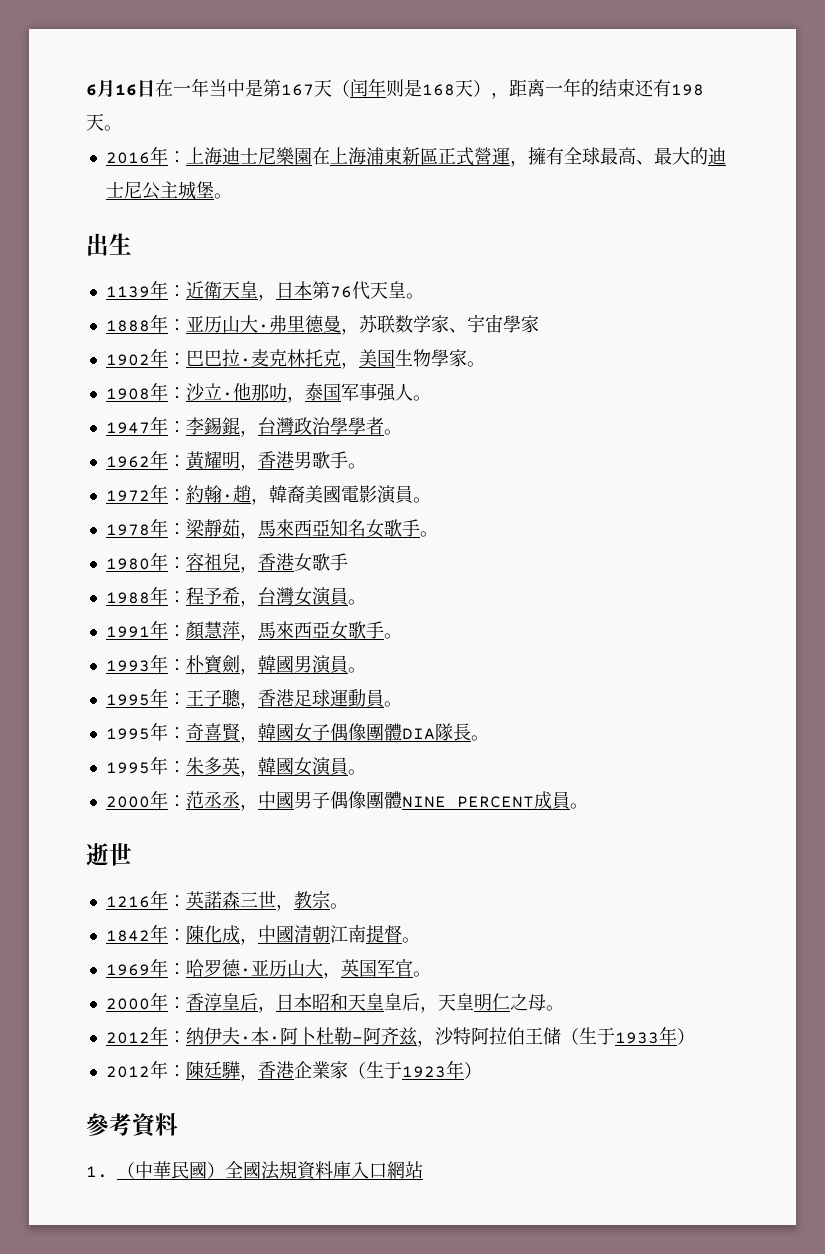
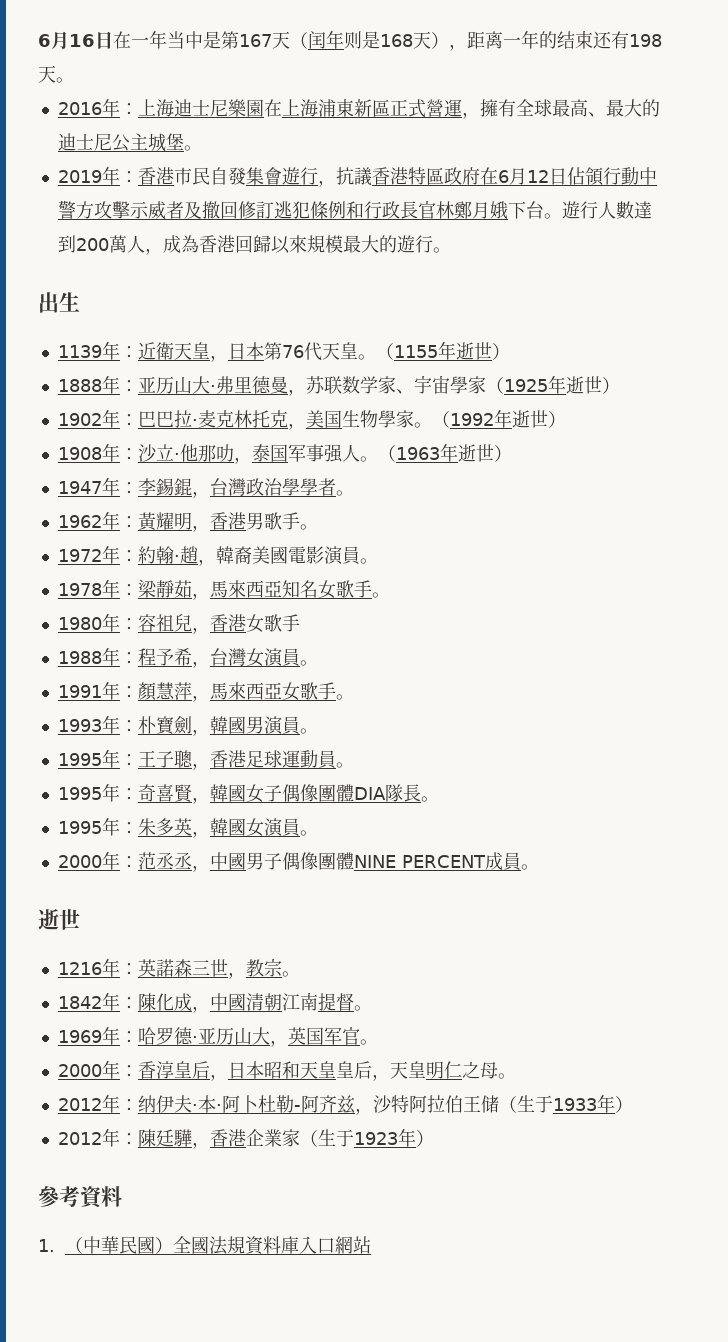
+ 2019年：香港市民自發集會遊行，抗議香港特區政府在6月12日佔領行動中警方攻擊示威者及撤回修訂逃犯條例和行政長官林鄭月娥下台。遊行人數達到200萬人，成為香港回歸以來規模最大的遊行。
+ （1155年逝世）
- 1888年：亚历山大·弗里德曼，苏联数学家、宇宙學家
+ 1888年：亚历山大·弗里德曼，苏联数学家、宇宙學家（1925年逝世）
+ （1992年逝世）
+ （1963年逝世）

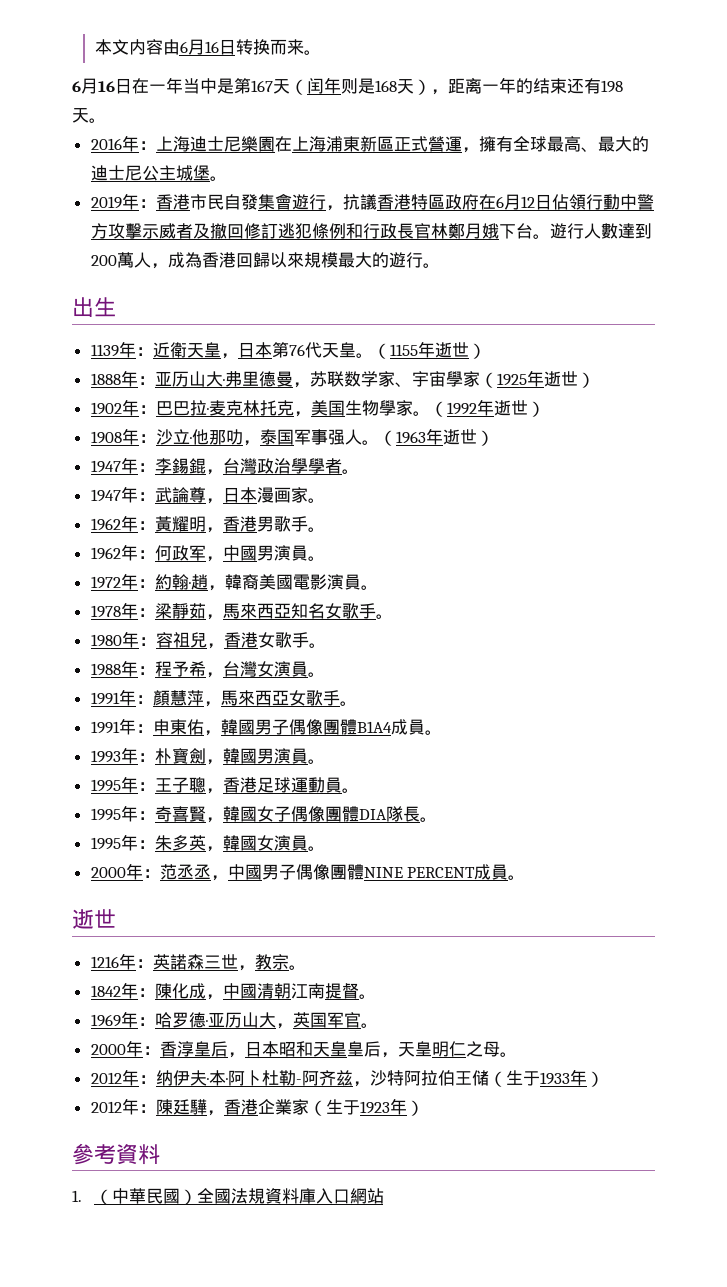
+ 本文内容由6月16日转换而来。
+ 1947年：武論尊，日本漫画家。
+ 1962年：何政军，中國男演員。
- 1980年：容祖兒，香港女歌手
+ 1980年：容祖兒，香港女歌手。
+ 1991年：申東佑，韓國男子偶像團體B1A4成員。

